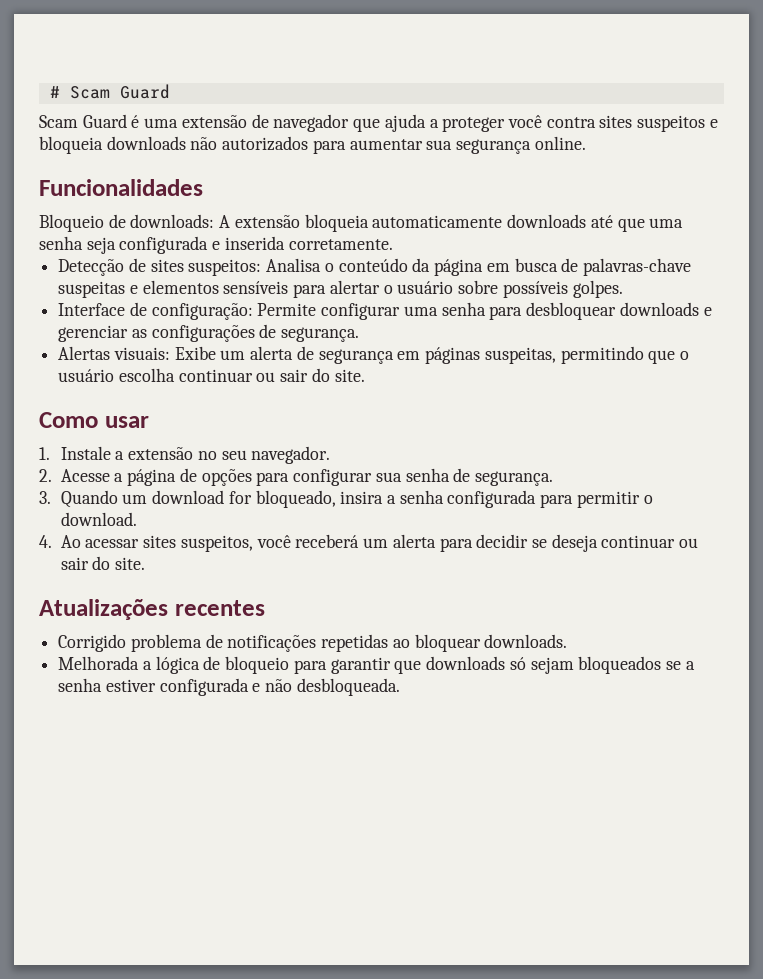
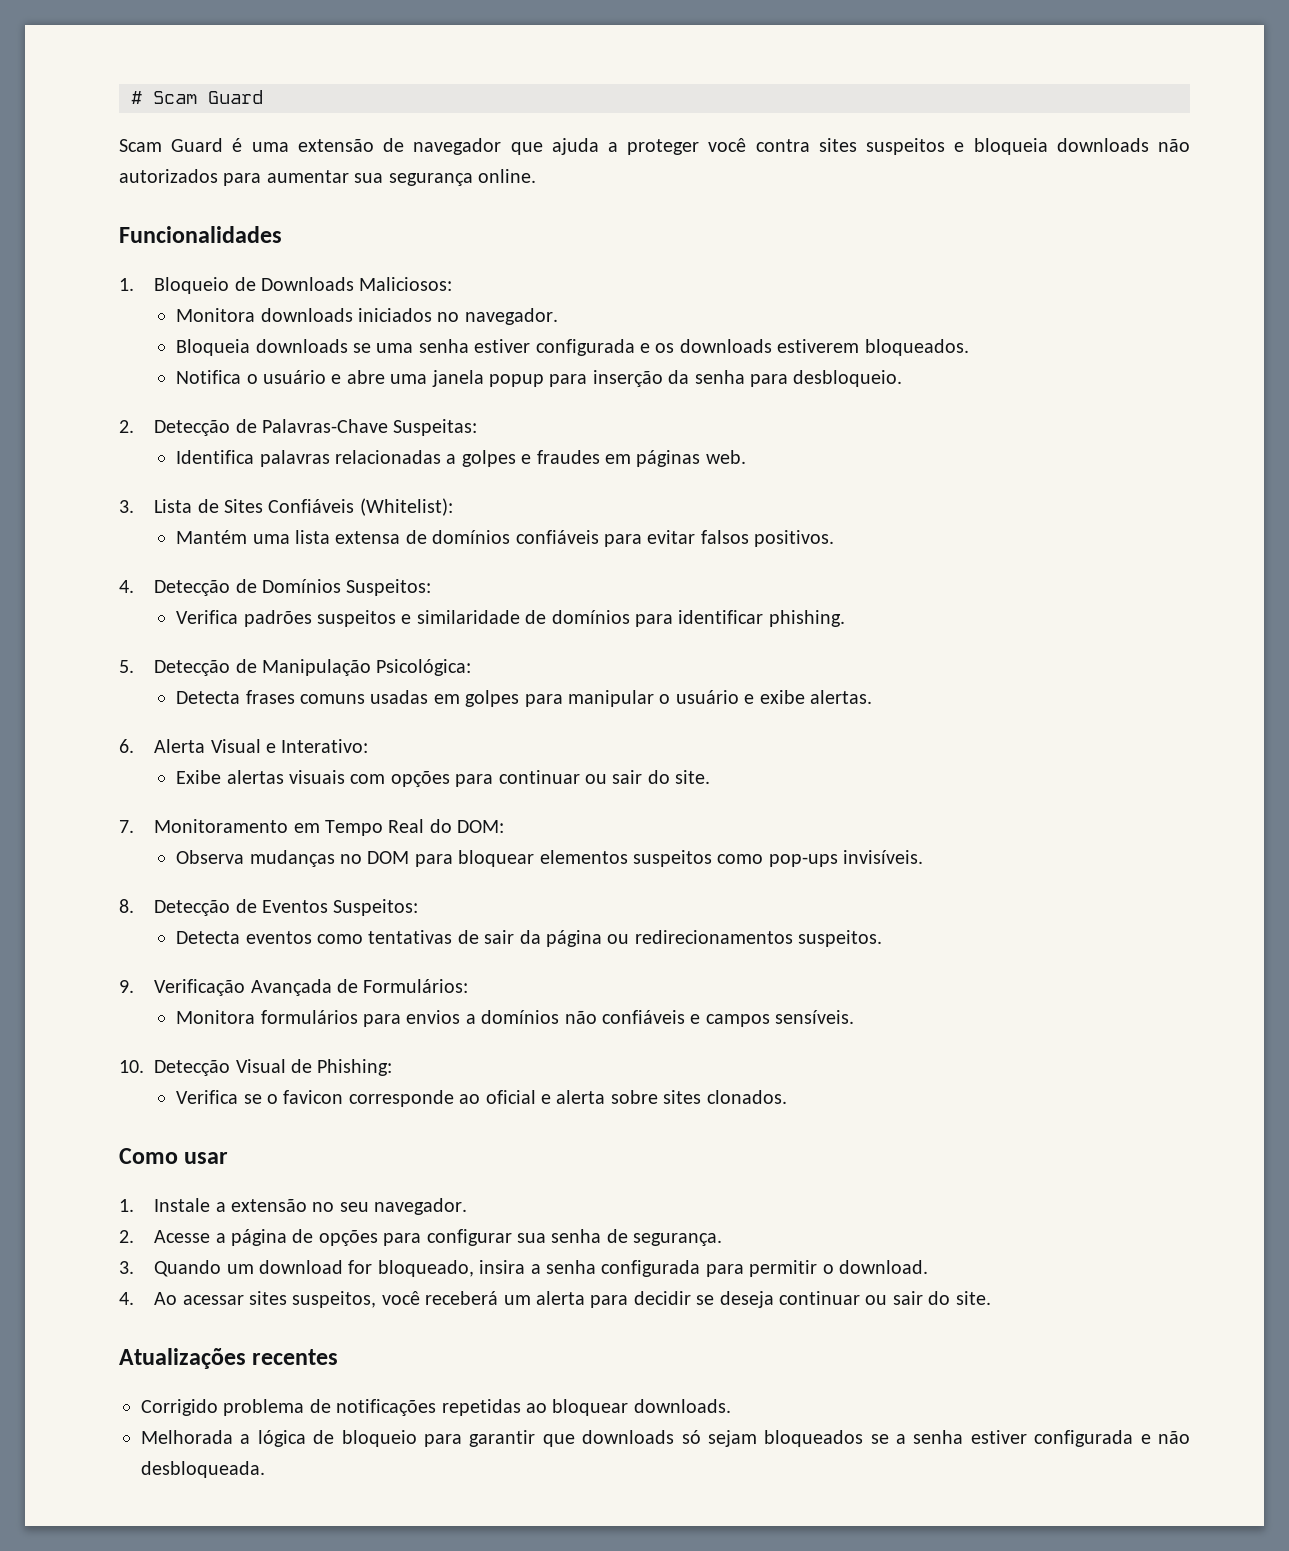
- Bloqueio de downloads: A extensão bloqueia automaticamente downloads até que uma senha seja configurada e inserida corretamente.
- Detecção de sites suspeitos: Analisa o conteúdo da página em busca de palavras-chave suspeitas e elementos sensíveis para alertar o usuário sobre possíveis golpes.
- Interface de configuração: Permite configurar uma senha para desbloquear downloads e gerenciar as configurações de segurança.
- Alertas visuais: Exibe um alerta de segurança em páginas suspeitas, permitindo que o usuário escolha continuar ou sair do site.
+ 1. Bloqueio de Downloads Maliciosos:
+ Monitora downloads iniciados no navegador.
+ Bloqueia downloads se uma senha estiver configurada e os downloads estiverem bloqueados.
+ Notifica o usuário e abre uma janela popup para inserção da senha para desbloqueio.
+ 2. Detecção de Palavras-Chave Suspeitas:
+ Identifica palavras relacionadas a golpes e fraudes em páginas web.
+ 3. Lista de Sites Confiáveis (Whitelist):
+ Mantém uma lista extensa de domínios confiáveis para evitar falsos positivos.
+ 4. Detecção de Domínios Suspeitos:
+ Verifica padrões suspeitos e similaridade de domínios para identificar phishing.
+ 5. Detecção de Manipulação Psicológica:
+ Detecta frases comuns usadas em golpes para manipular o usuário e exibe alertas.
+ 6. Alerta Visual e Interativo:
+ Exibe alertas visuais com opções para continuar ou sair do site.
+ 7. Monitoramento em Tempo Real do DOM:
+ Observa mudanças no DOM para bloquear elementos suspeitos como pop-ups invisíveis.
+ 8. Detecção de Eventos Suspeitos:
+ Detecta eventos como tentativas de sair da página ou redirecionamentos suspeitos.
+ 9. Verificação Avançada de Formulários:
+ Monitora formulários para envios a domínios não confiáveis e campos sensíveis.
+ 10. Detecção Visual de Phishing:
+ Verifica se o favicon corresponde ao oficial e alerta sobre sites clonados.

